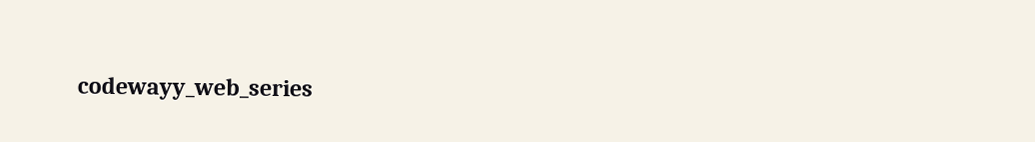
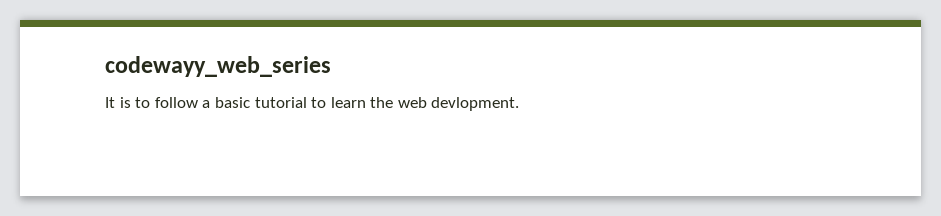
+ It is to follow a basic tutorial to learn the web devlopment.

